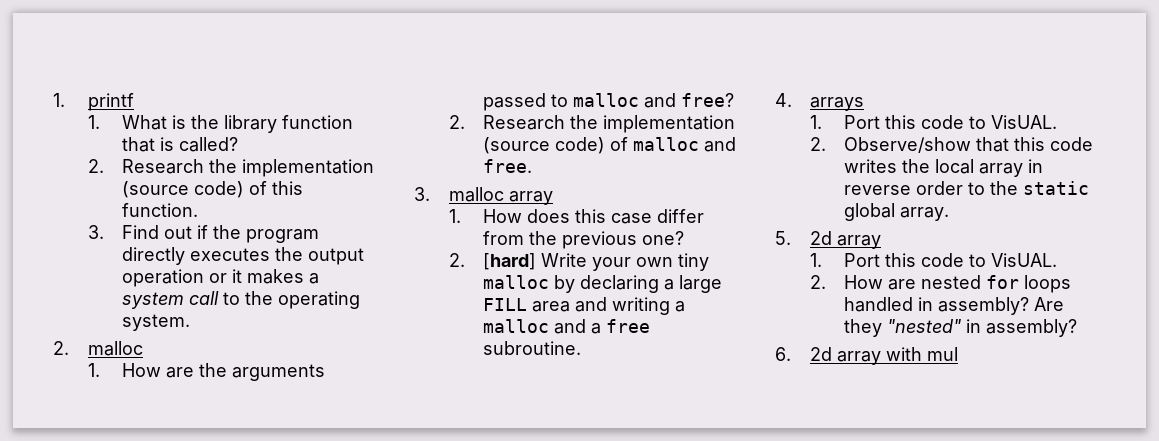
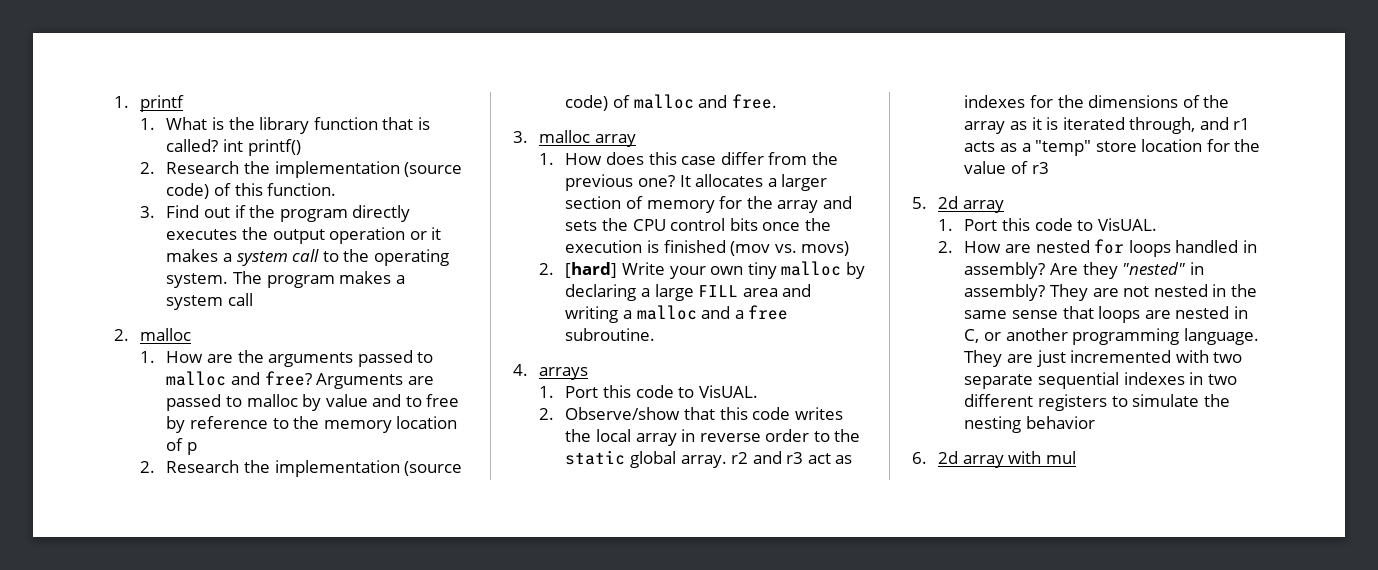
- 1. What is the library function that is called?
+ 1. What is the library function that is called? int printf()
+ The program makes a system call
+ Arguments are passed to malloc by value and to free by reference to the memory location of p
+ It allocates a larger section of memory for the array and sets the CPU control bits once the execution is finished (mov vs. movs)
- 2. Observe/show that this code writes the local array in reverse order to the static global array.
+ 2. Observe/show that this code writes the local array in reverse order to the static global array. r2 and r3 act as indexes for the dimensions of the array as it is iterated through, and r1 acts as a "temp" store location for the value of r3
+ They are not nested in the same sense that loops are nested in C, or another programming language. They are just incremented with two separate sequential indexes in two different registers to simulate the nesting behavior

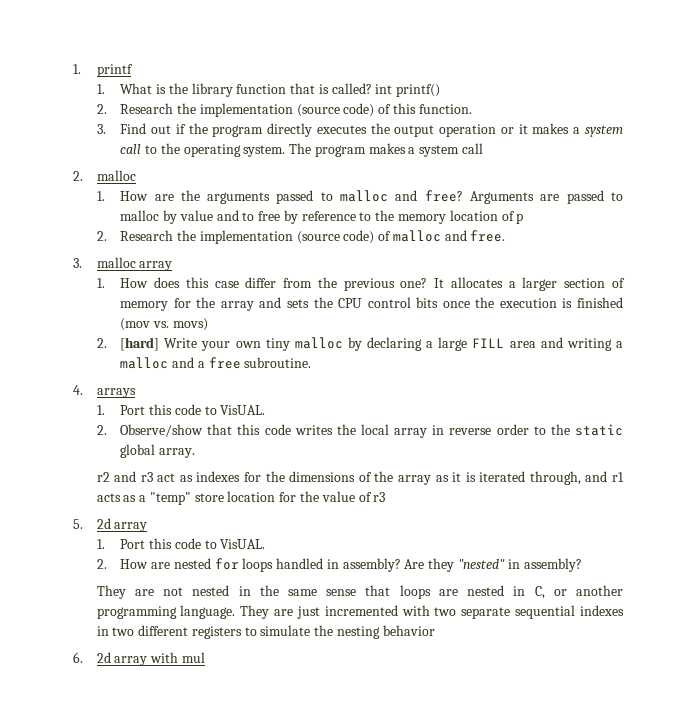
- 2. Observe/show that this code writes the local array in reverse order to the static global array. r2 and r3 act as indexes for the dimensions of the array as it is iterated through, and r1 acts as a "temp" store location for the value of r3
+ 2. Observe/show that this code writes the local array in reverse order to the static global array.
+ r2 and r3 act as indexes for the dimensions of the array as it is iterated through, and r1 acts as a "temp" store location for the value of r3
- Are they "nested" in assembly? They are not nested in the same sense that loops are nested in C, or another programming language.
+ Are they "nested" in assembly?
+ They are not nested in the same sense that loops are nested in C, or another programming language.

